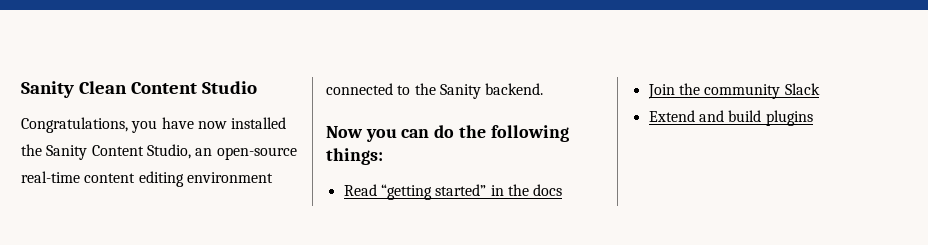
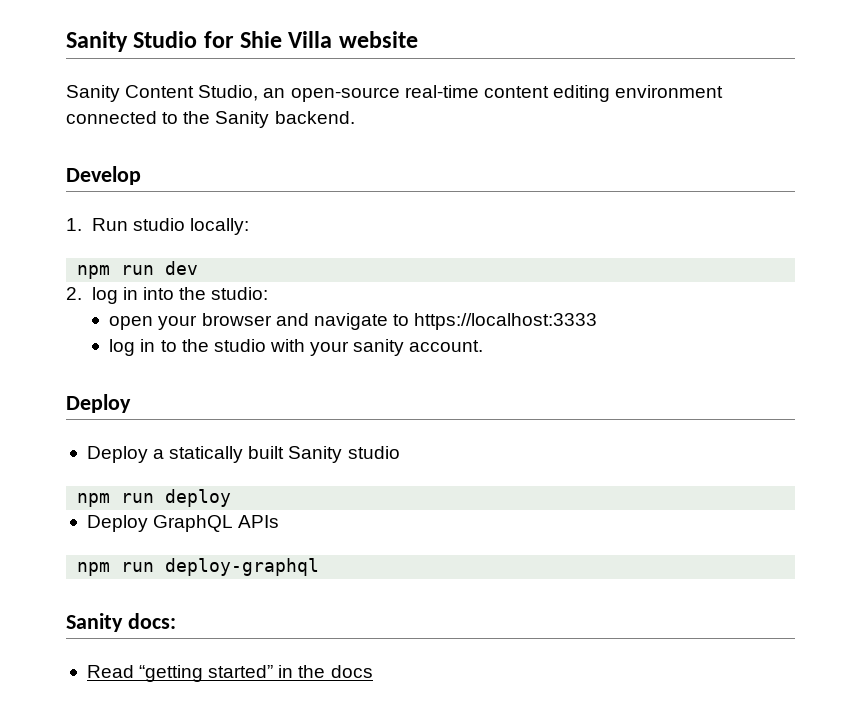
- Sanity Clean Content Studio
- Congratulations, you have now installed the Sanity Content Studio, an open-source real-time content editing environment connected to the Sanity backend.
+ Sanity Studio for Shie Villa website
+ Sanity Content Studio, an open-source real-time content editing environment connected to the Sanity backend.
- Now you can do the following things:
+ Develop
+ 1. Run studio locally:
+ npm run dev
+ 2. log in into the studio:
+ open your browser and navigate to https://localhost:3333
+ log in to the studio with your sanity account.
+ Deploy
+ Deploy a statically built Sanity studio
+ npm run deploy
+ Deploy GraphQL APIs
+ npm run deploy-graphql
+ Sanity docs:
- Join the community Slack
- Extend and build plugins

